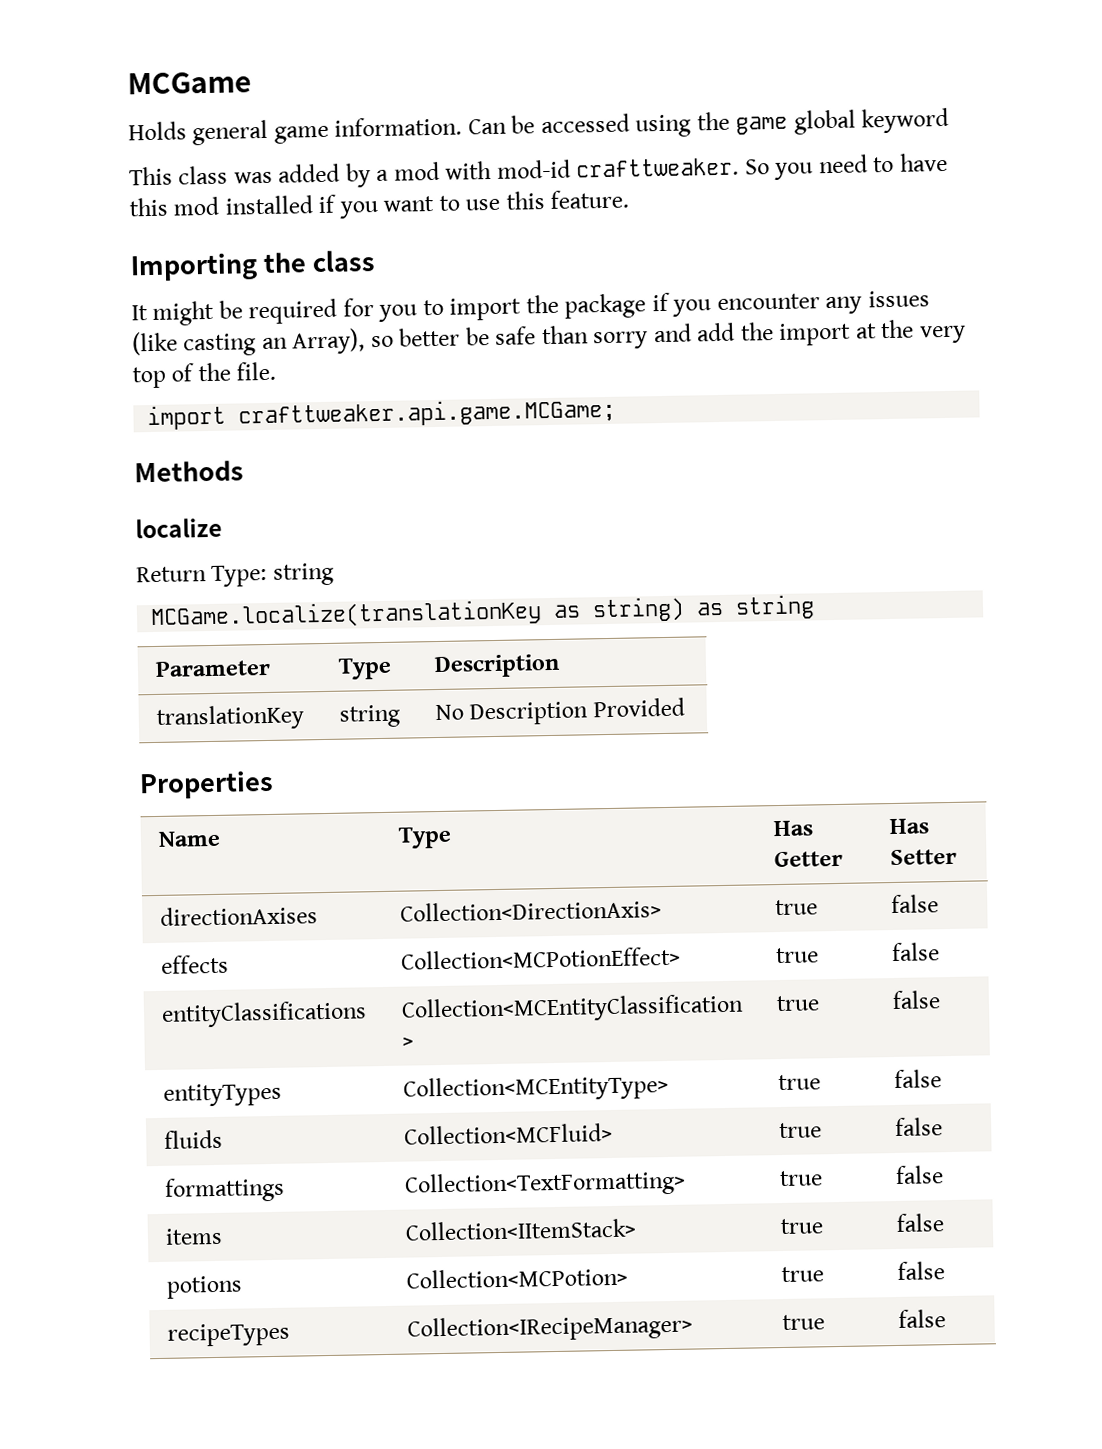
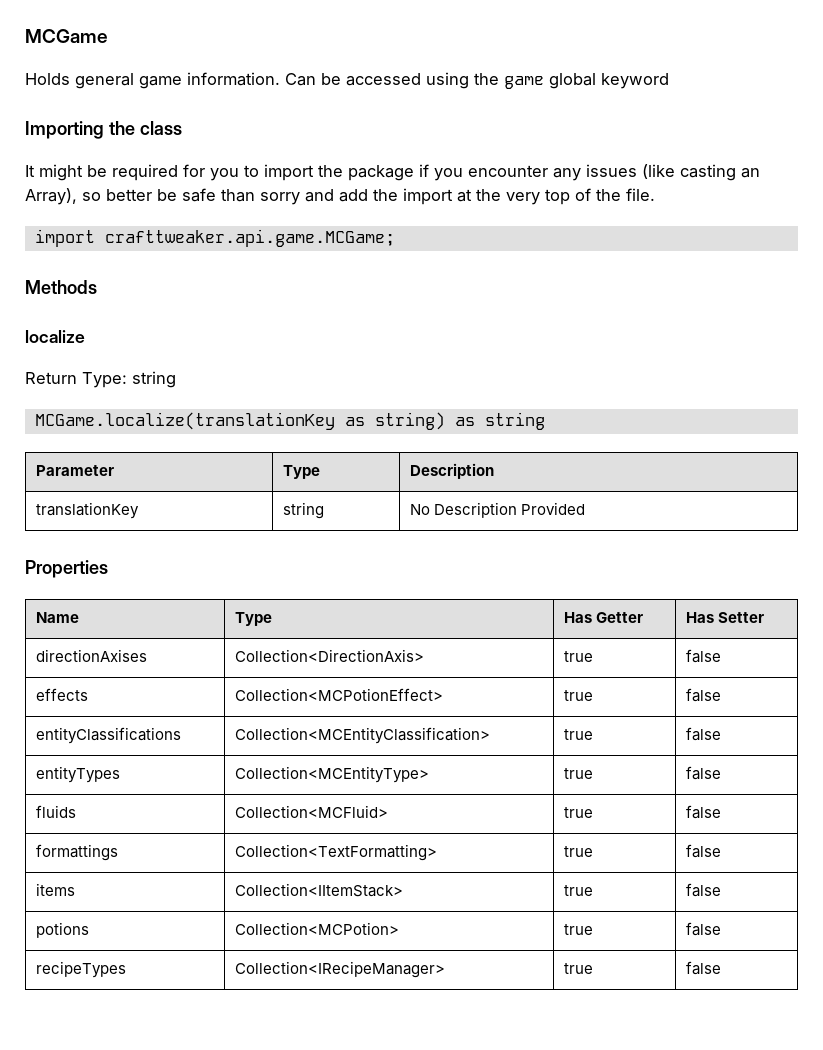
- This class was added by a mod with mod-id crafttweaker. So you need to have this mod installed if you want to use this feature.

